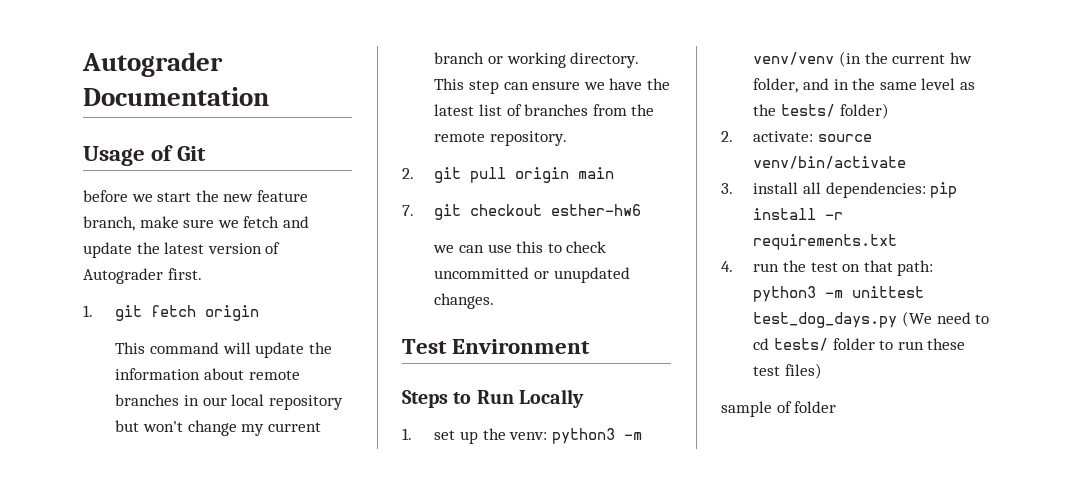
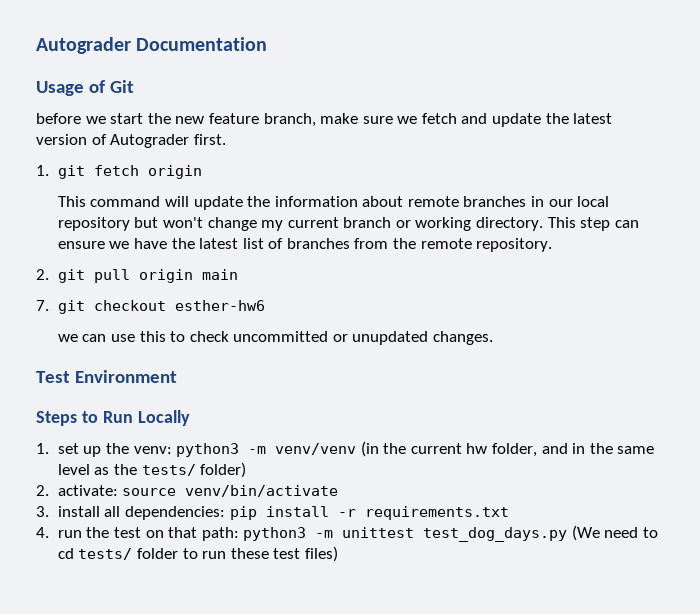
- sample of folder

